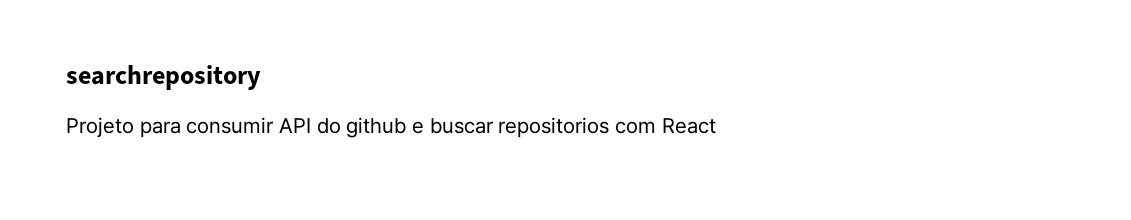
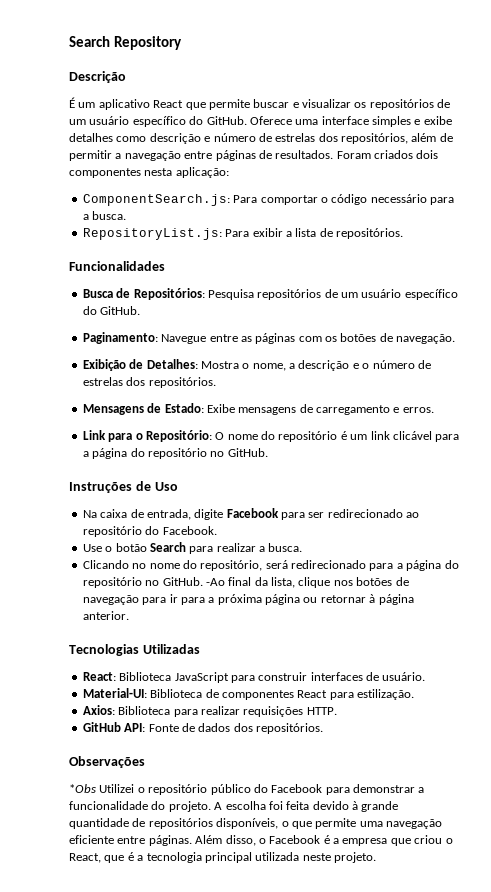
- searchrepository
- Projeto para consumir API do github e buscar repositorios com React
+ Search Repository
+ Descrição
+ É um aplicativo React que permite buscar e visualizar os repositórios de um usuário específico do GitHub. Oferece uma interface simples e exibe detalhes como descrição e número de estrelas dos repositórios, além de permitir a navegação entre páginas de resultados. Foram criados dois componentes nesta aplicação:
+ ComponentSearch.js: Para comportar o código necessário para a busca.
+ RepositoryList.js: Para exibir a lista de repositórios.
+ Funcionalidades
+ Busca de Repositórios: Pesquisa repositórios de um usuário específico do GitHub.
+ Paginamento: Navegue entre as páginas com os botões de navegação.
+ Exibição de Detalhes: Mostra o nome, a descrição e o número de estrelas dos repositórios.
+ Mensagens de Estado: Exibe mensagens de carregamento e erros.
+ Link para o Repositório: O nome do repositório é um link clicável para a página do repositório no GitHub.
+ Instruções de Uso
+ Na caixa de entrada, digite Facebook para ser redirecionado ao repositório do Facebook.
+ Use o botão Search para realizar a busca.
+ Clicando no nome do repositório, será redirecionado para a página do repositório no GitHub. -Ao final da lista, clique nos botões de navegação para ir para a próxima página ou retornar à página anterior.
+ Tecnologias Utilizadas
+ React: Biblioteca JavaScript para construir interfaces de usuário.
+ Material-UI: Biblioteca de componentes React para estilização.
+ Axios: Biblioteca para realizar requisições HTTP.
+ GitHub API: Fonte de dados dos repositórios.
+ Observações
+ *Obs Utilizei o repositório público do Facebook para demonstrar a funcionalidade do projeto. A escolha foi feita devido à grande quantidade de repositórios disponíveis, o que permite uma navegação eficiente entre páginas. Além disso, o Facebook é a empresa que criou o React, que é a tecnologia principal utilizada neste projeto.

